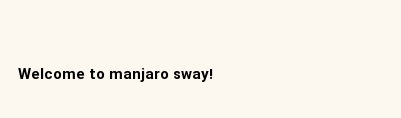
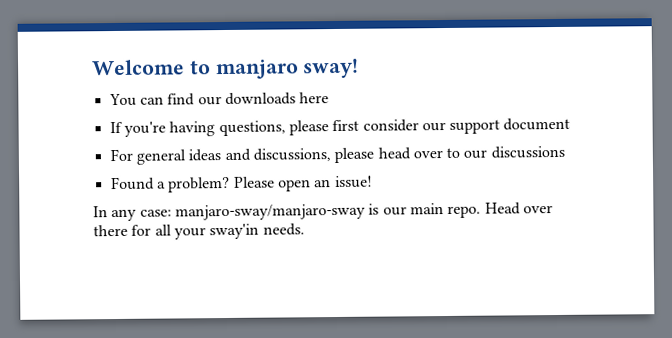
+ You can find our downloads here
+ If you're having questions, please first consider our support document
+ For general ideas and discussions, please head over to our discussions
+ Found a problem? Please open an issue!
+ In any case: manjaro-sway/manjaro-sway is our main repo. Head over there for all your sway'in needs.

